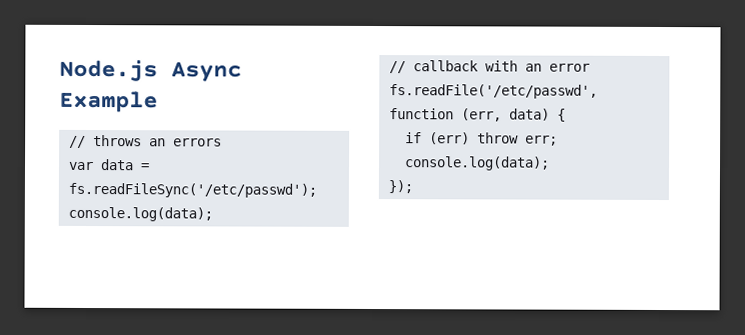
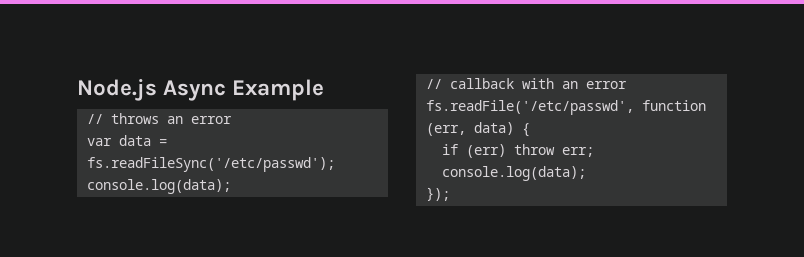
- // throws an errors
+ // throws an error

